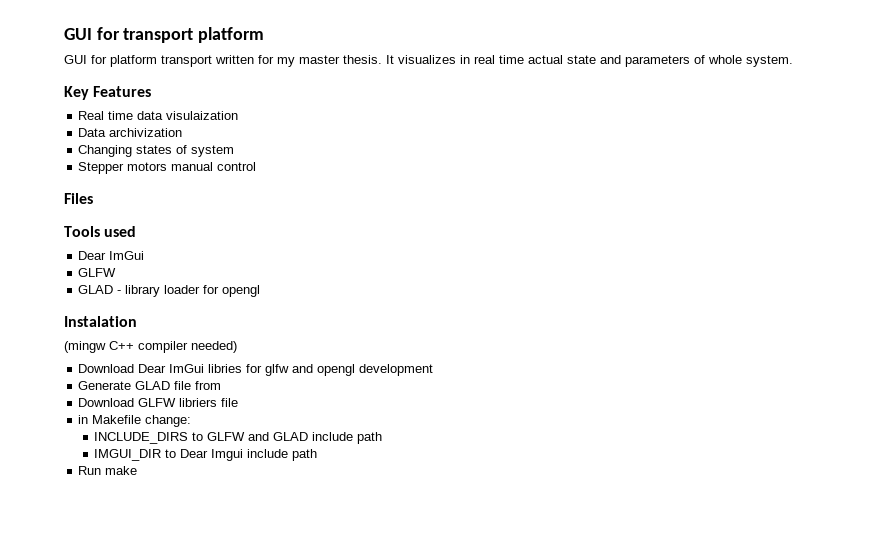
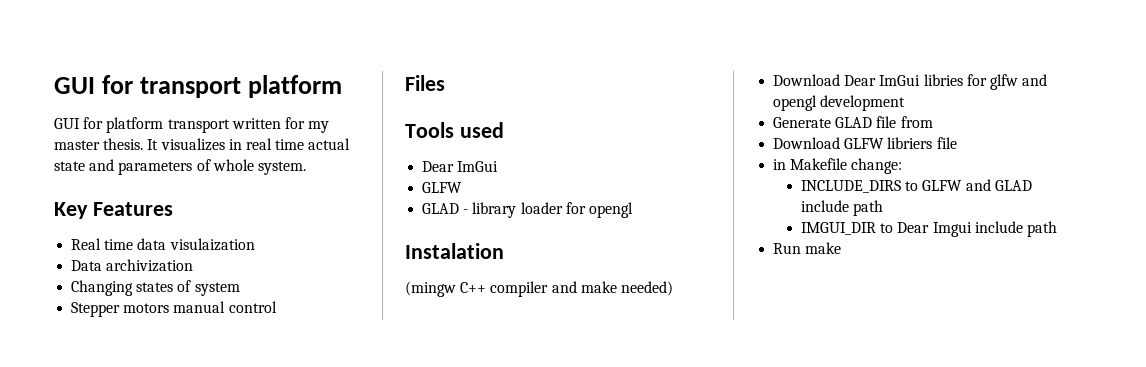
- (mingw C++ compiler needed)
+ (mingw C++ compiler and make needed)

